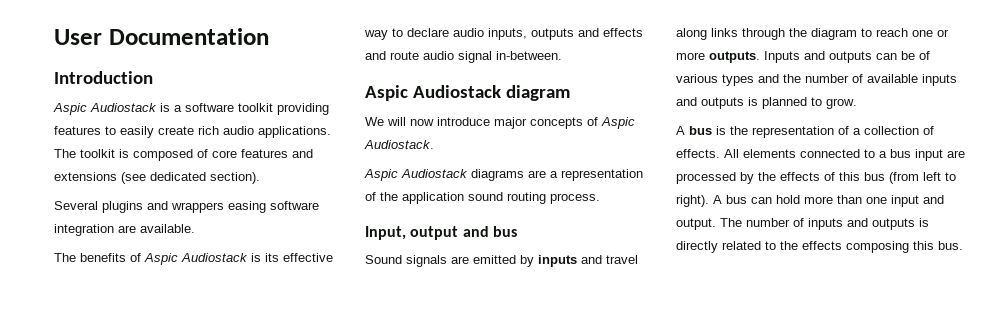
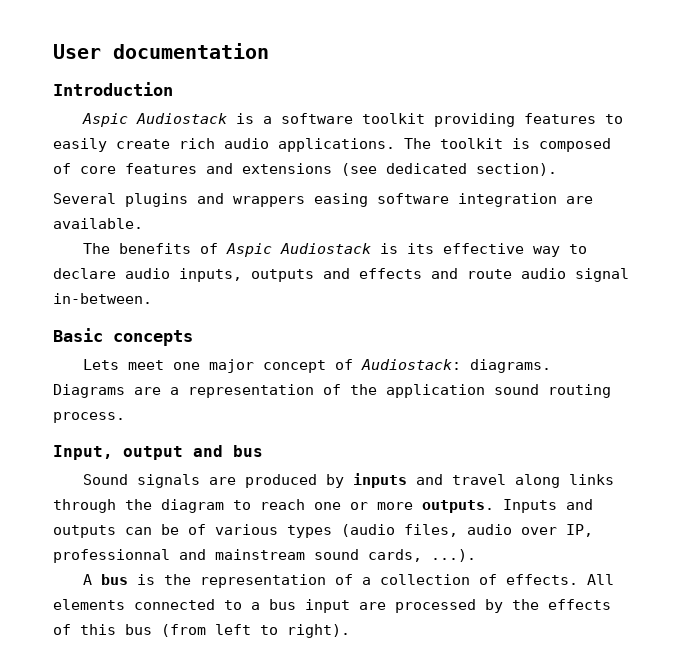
- User Documentation
+ User documentation
- Aspic Audiostack diagram
- We will now introduce major concepts of Aspic Audiostack.
- Aspic Audiostack diagrams are a representation of the application sound routing process.
+ Basic concepts
+ Lets meet one major concept of Audiostack: diagrams. Diagrams are a representation of the application sound routing process.
- Sound signals are emitted by inputs and travel along links through the diagram to reach one or more outputs.
+ Sound signals are produced by inputs and travel along links through the diagram to reach one or more outputs.
- Inputs and outputs can be of various types and the number of available inputs and outputs is planned to grow.
+ Inputs and outputs can be of various types (audio files, audio over IP, professionnal and mainstream sound cards, ...).
- A bus can hold more than one input and output. The number of inputs and outputs is directly related to the effects composing this bus.

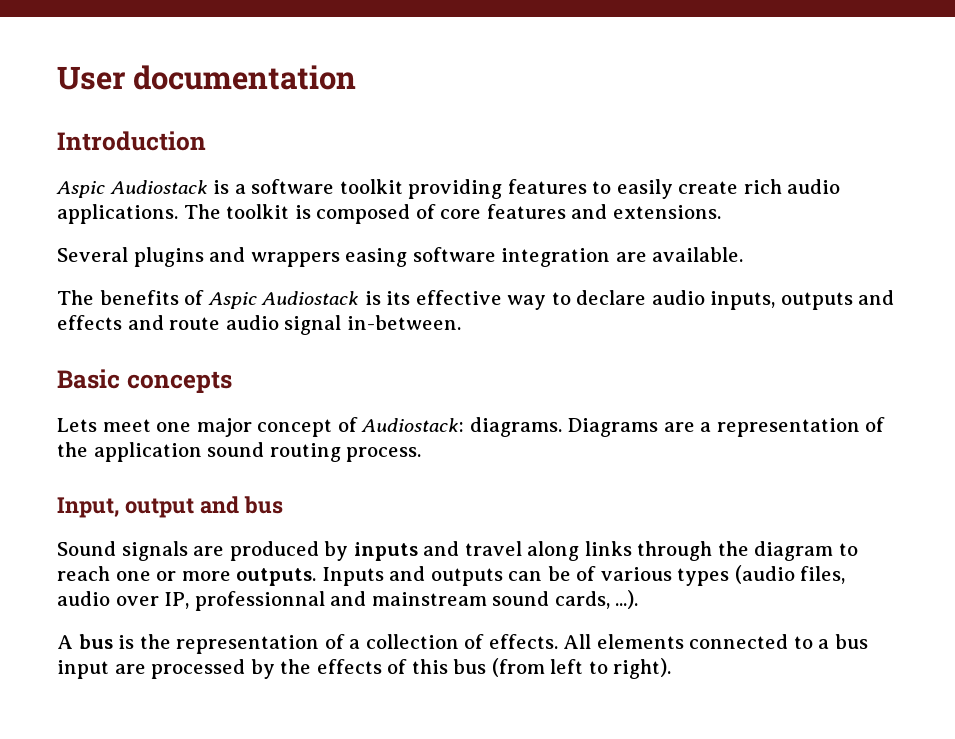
- The toolkit is composed of core features and extensions (see dedicated section).
+ The toolkit is composed of core features and extensions.

